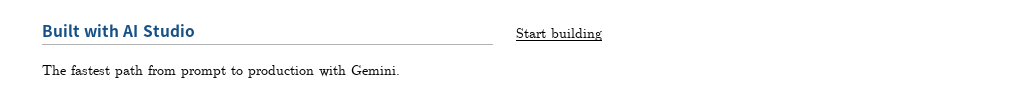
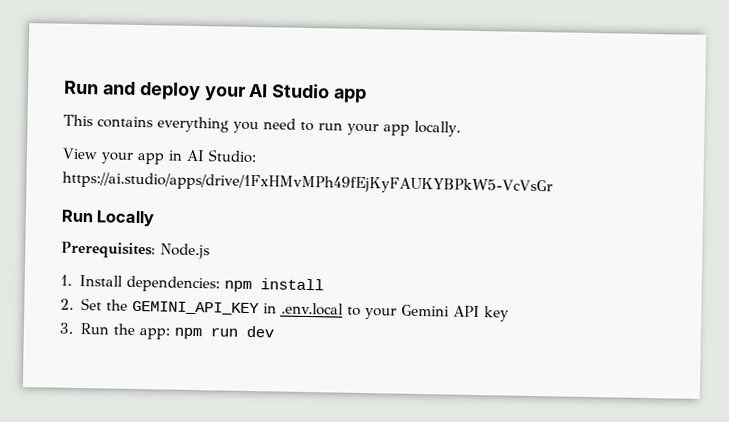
- Built with AI Studio
- The fastest path from prompt to production with Gemini.
- Start building
+ Run and deploy your AI Studio app
+ This contains everything you need to run your app locally.
+ View your app in AI Studio: https://ai.studio/apps/drive/1FxHMvMPh49fEjKyFAUKYBPkW5-VcVsGr
+ Run Locally
+ Prerequisites: Node.js
+ 1. Install dependencies: npm install
+ 2. Set the GEMINI_API_KEY in .env.local to your Gemini API key
+ 3. Run the app: npm run dev

